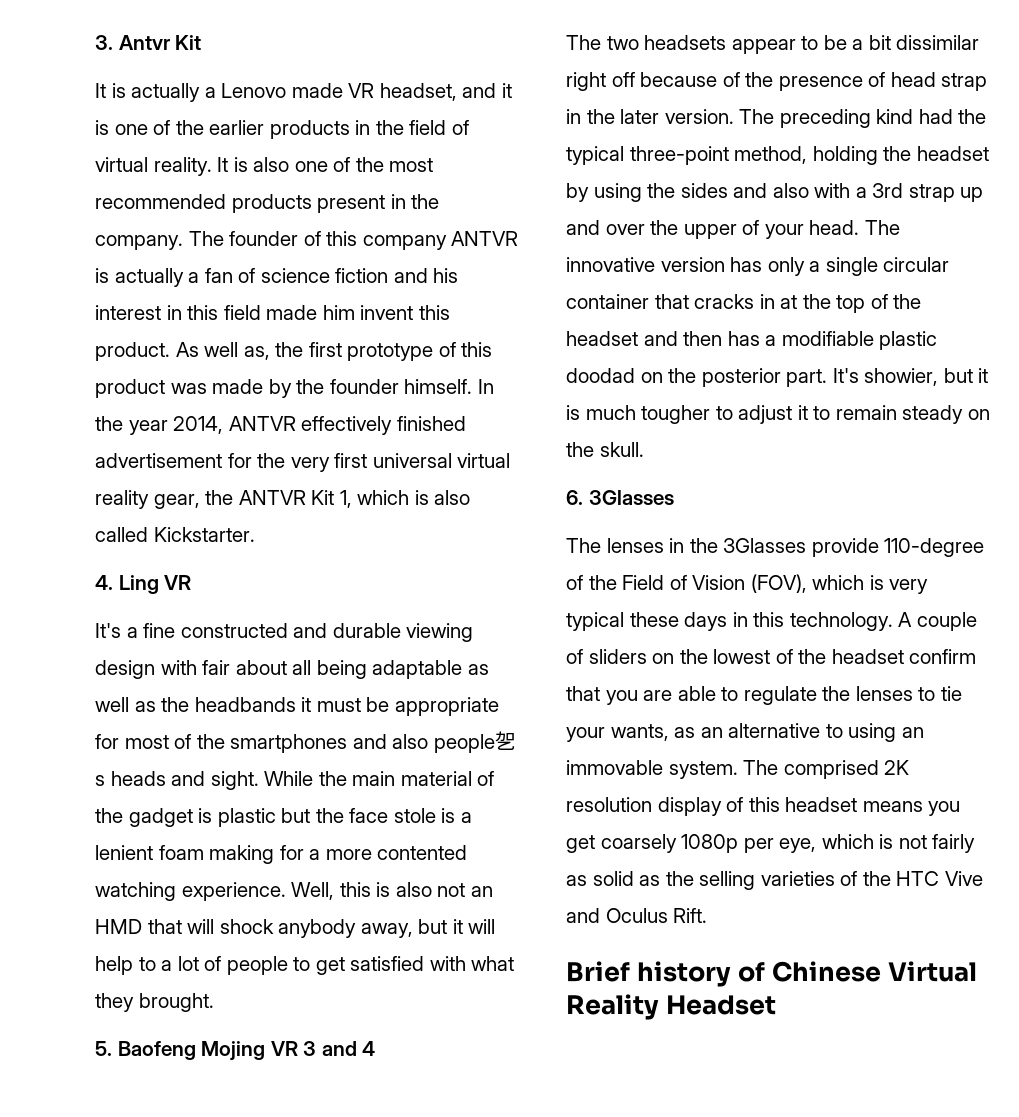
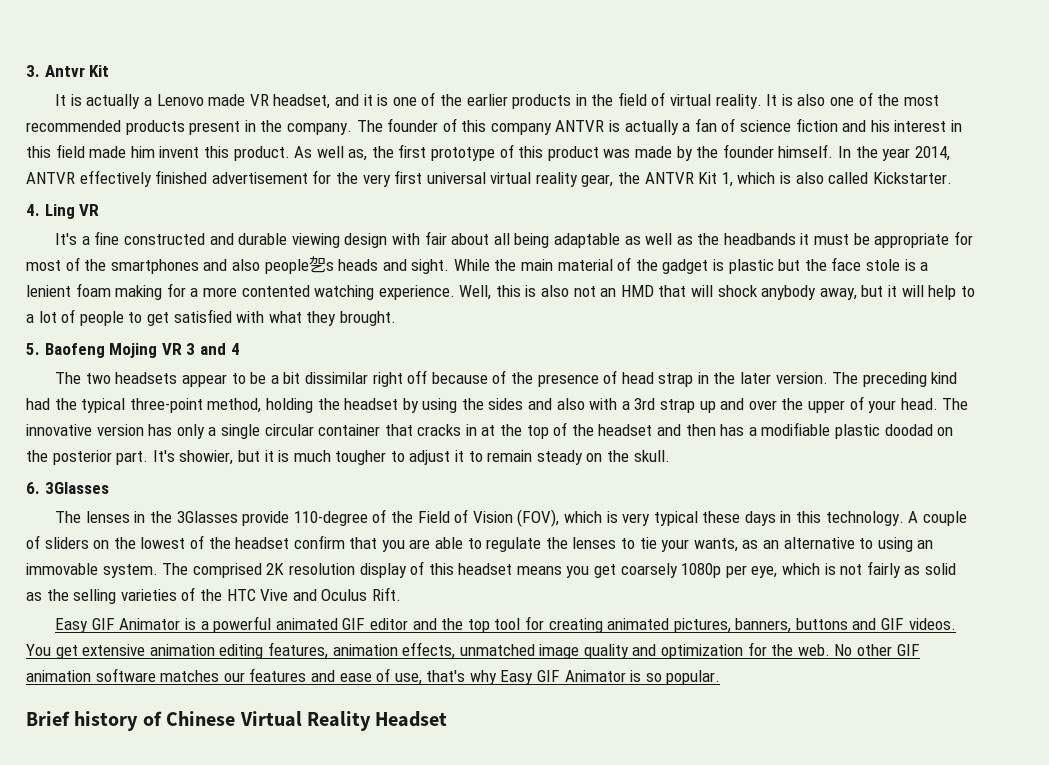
+ Easy GIF Animator is a powerful animated GIF editor and the top tool for creating animated pictures, banners, buttons and GIF videos. You get extensive animation editing features, animation effects, unmatched image quality and optimization for the web. No other GIF animation software matches our features and ease of use, that's why Easy GIF Animator is so popular.

